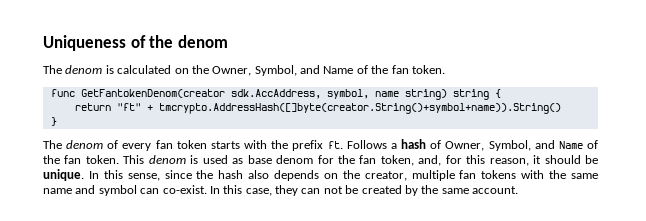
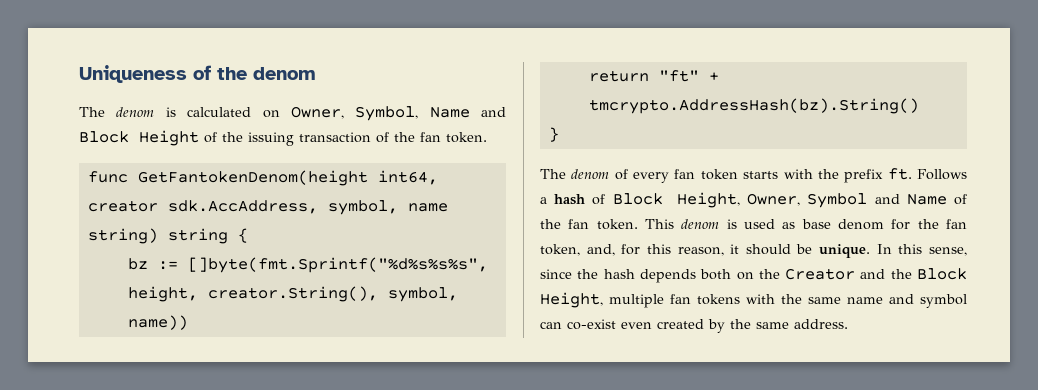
- The denom is calculated on the Owner, Symbol, and Name of the fan token.
+ The denom is calculated on Owner, Symbol, Name and Block Height of the issuing transaction of the fan token.
- func GetFantokenDenom(creator sdk.AccAddress, symbol, name string) string {
+ func GetFantokenDenom(height int64, creator sdk.AccAddress, symbol, name string) string {
+ bz := []byte(fmt.Sprintf("%d%s%s%s", height, creator.String(), symbol, name))
- return "ft" + tmcrypto.AddressHash([]byte(creator.String()+symbol+name)).String()
+ return "ft" + tmcrypto.AddressHash(bz).String()
- Follows a hash of Owner, Symbol, and Name of the fan token.
+ Follows a hash of Block Height, Owner, Symbol and Name of the fan token.
- In this sense, since the hash also depends on the creator, multiple fan tokens with the same name and symbol can co-exist. In this case, they can not be created by the same account.
+ In this sense, since the hash depends both on the Creator and the Block Height, multiple fan tokens with the same name and symbol can co-exist even created by the same address.

